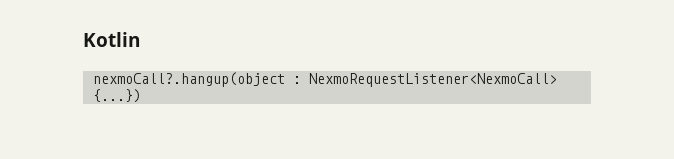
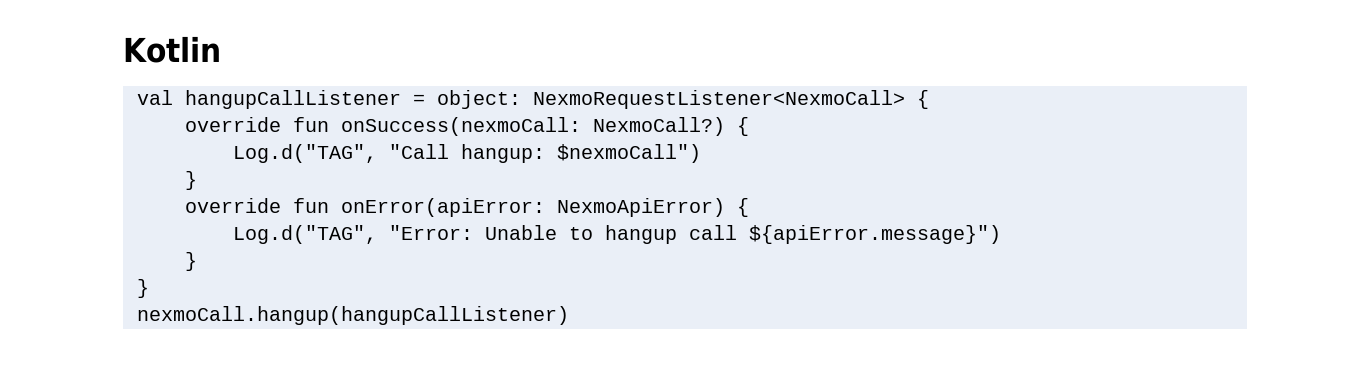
- nexmoCall?.hangup(object : NexmoRequestListener<NexmoCall> {...})
+ val hangupCallListener = object: NexmoRequestListener<NexmoCall> {
+ override fun onSuccess(nexmoCall: NexmoCall?) {
+ Log.d("TAG", "Call hangup: $nexmoCall")
+ }
+ override fun onError(apiError: NexmoApiError) {
+ Log.d("TAG", "Error: Unable to hangup call ${apiError.message}")
+ }
+ }
+ nexmoCall.hangup(hangupCallListener)

